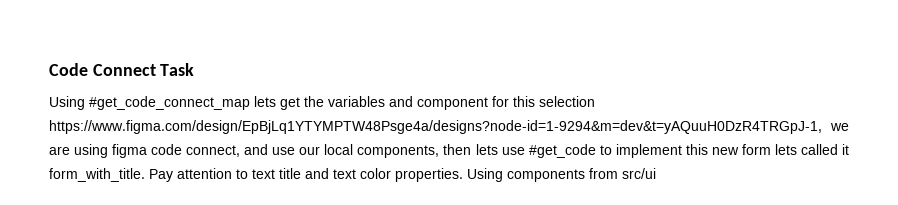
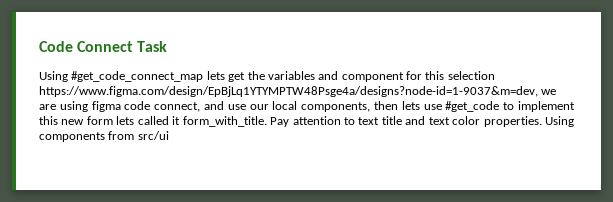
- Using #get_code_connect_map lets get the variables and component for this selection https://www.figma.com/design/EpBjLq1YTYMPTW48Psge4a/designs?node-id=1-9294&m=dev&t=yAQuuH0DzR4TRGpJ-1, we are using figma code connect, and use our local components, then lets use #get_code to implement this new form lets called it form_with_title.
+ Using #get_code_connect_map lets get the variables and component for this selection https://www.figma.com/design/EpBjLq1YTYMPTW48Psge4a/designs?node-id=1-9037&m=dev, we are using figma code connect, and use our local components, then lets use #get_code to implement this new form lets called it form_with_title.

